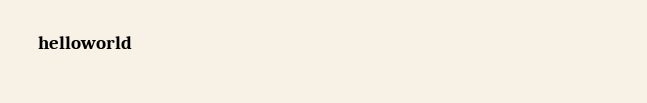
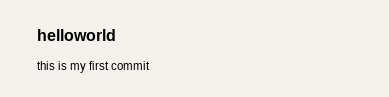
+ this is my first commit

